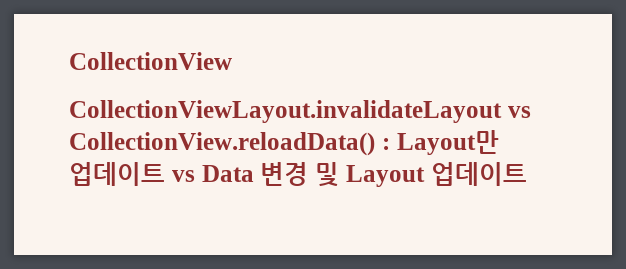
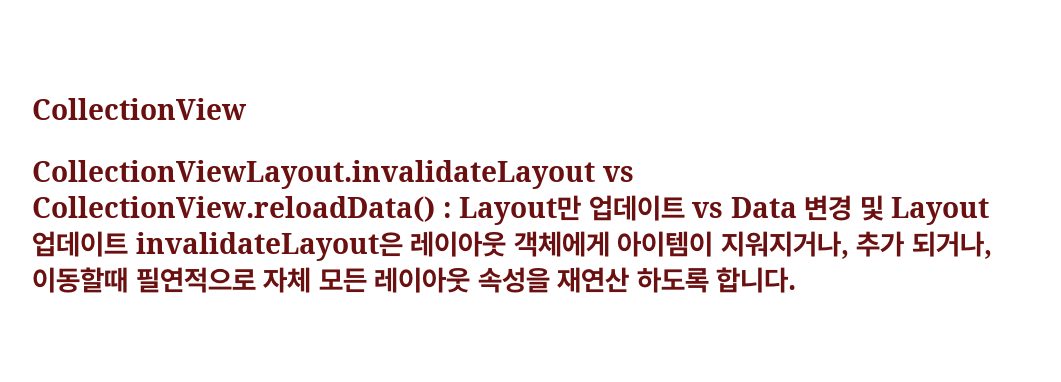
- CollectionViewLayout.invalidateLayout vs CollectionView.reloadData() : Layout만 업데이트 vs Data 변경 및 Layout 업데이트
+ CollectionViewLayout.invalidateLayout vs CollectionView.reloadData() : Layout만 업데이트 vs Data 변경 및 Layout 업데이트 invalidateLayout은 레이아웃 객체에게 아이템이 지워지거나, 추가 되거나, 이동할때 필연적으로 자체 모든 레이아웃 속성을 재연산 하도록 합니다.

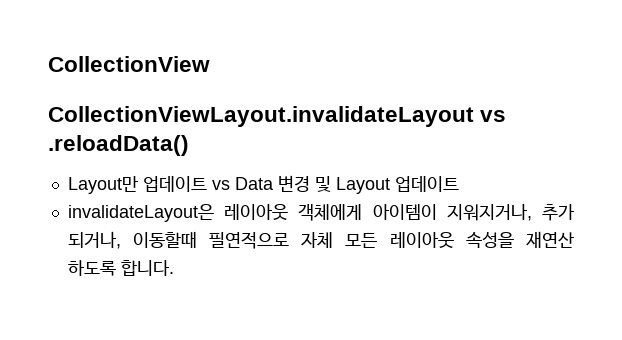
- CollectionViewLayout.invalidateLayout vs CollectionView.reloadData() : Layout만 업데이트 vs Data 변경 및 Layout 업데이트 invalidateLayout은 레이아웃 객체에게 아이템이 지워지거나, 추가 되거나, 이동할때 필연적으로 자체 모든 레이아웃 속성을 재연산 하도록 합니다.
+ CollectionViewLayout.invalidateLayout vs .reloadData()
+ Layout만 업데이트 vs Data 변경 및 Layout 업데이트
+ invalidateLayout은 레이아웃 객체에게 아이템이 지워지거나, 추가 되거나, 이동할때 필연적으로 자체 모든 레이아웃 속성을 재연산 하도록 합니다.

